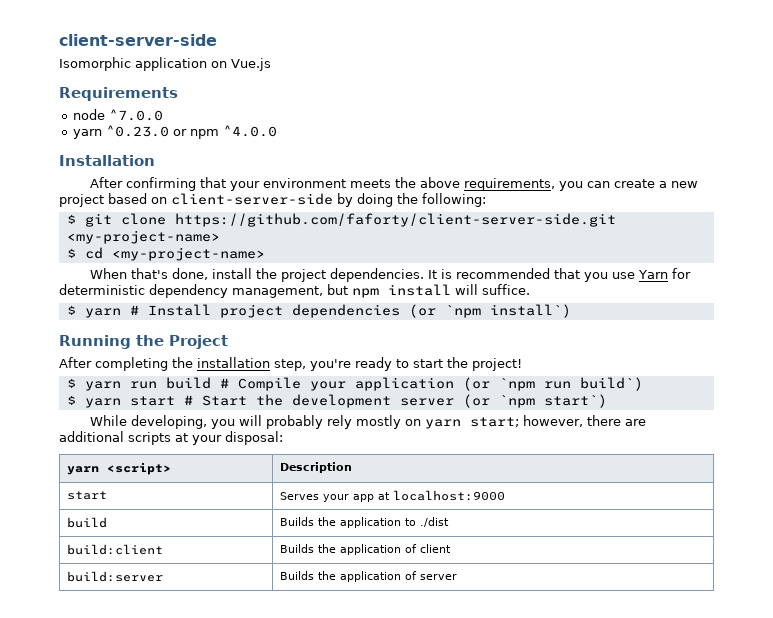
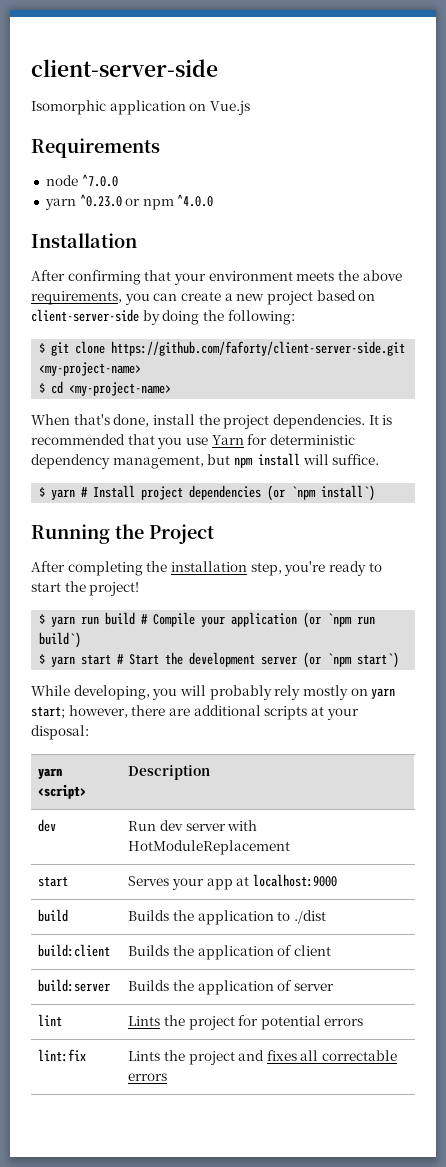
+ dev | Run dev server with HotModuleReplacement
+ lint | Lints the project for potential errors
+ lint:fix | Lints the project and fixes all correctable errors

